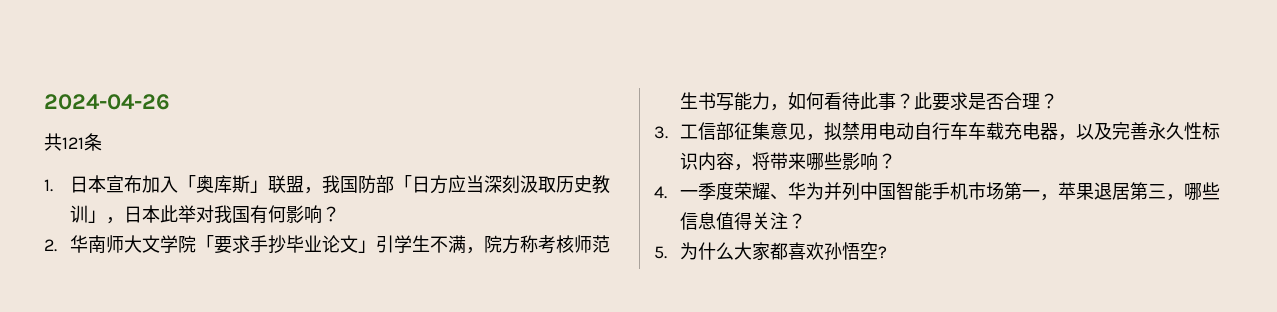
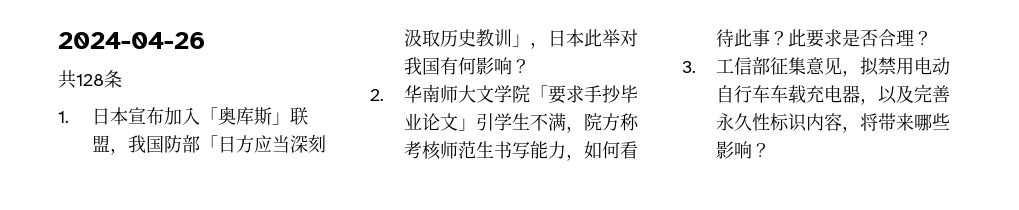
- 共121条
+ 共128条
- 4.一季度荣耀、华为并列中国智能手机市场第一，苹果退居第三，哪些信息值得关注？
- 5.为什么大家都喜欢孙悟空?

